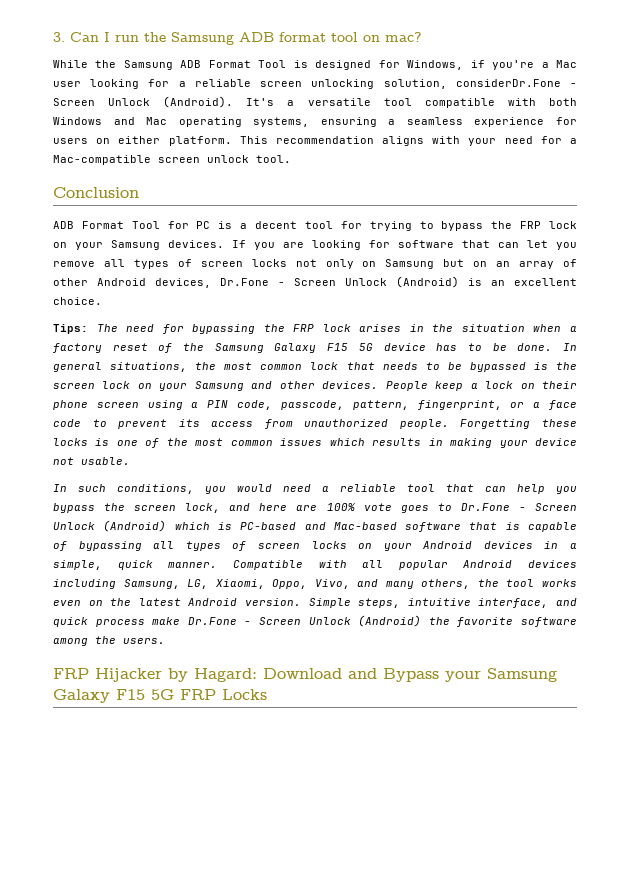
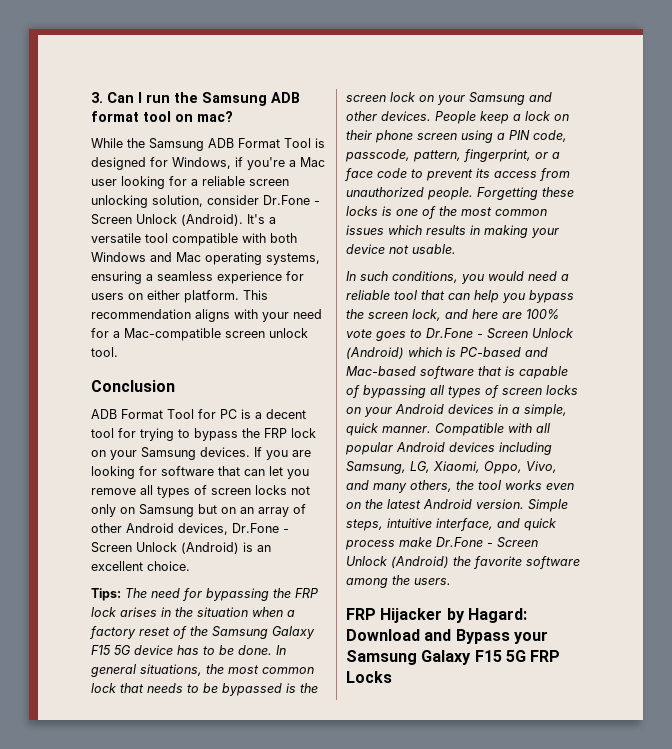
- While the Samsung ADB Format Tool is designed for Windows, if you're a Mac user looking for a reliable screen unlocking solution, considerDr.Fone - Screen Unlock (Android).
+ While the Samsung ADB Format Tool is designed for Windows, if you're a Mac user looking for a reliable screen unlocking solution, consider Dr.Fone - Screen Unlock (Android).

